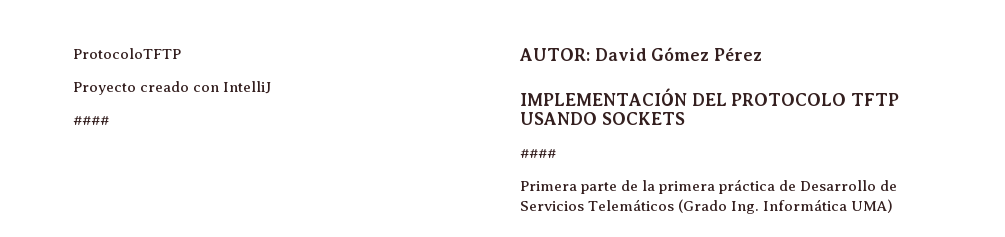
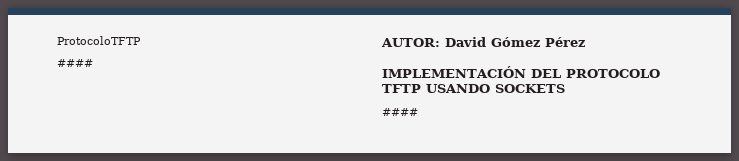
- Proyecto creado con IntelliJ
- Primera parte de la primera práctica de Desarrollo de Servicios Telemáticos (Grado Ing. Informática UMA)

